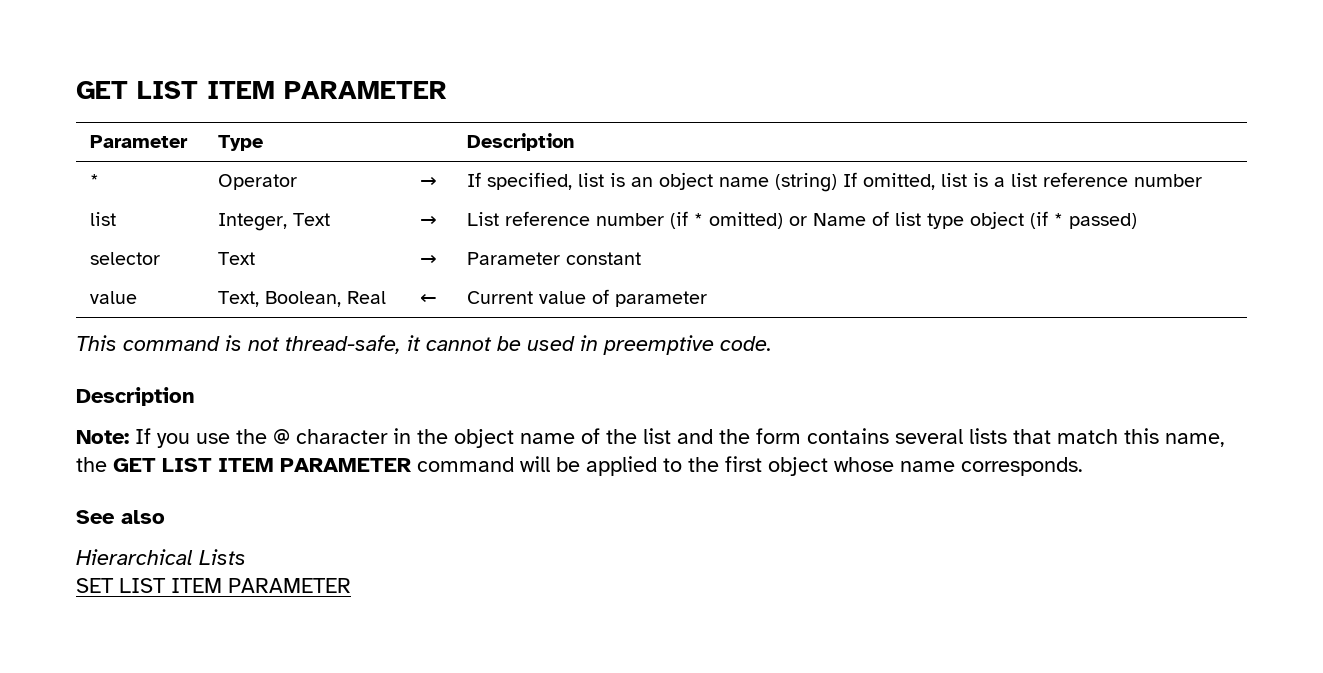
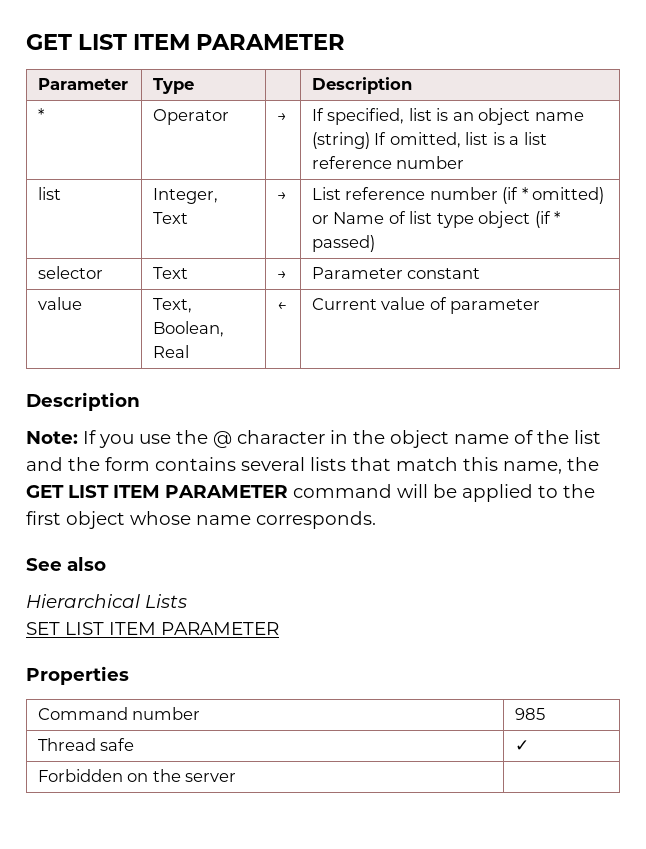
- This command is not thread-safe, it cannot be used in preemptive code.
+ Properties
+ Command number | 985
+ Thread safe | ✓
+ Forbidden on the server |

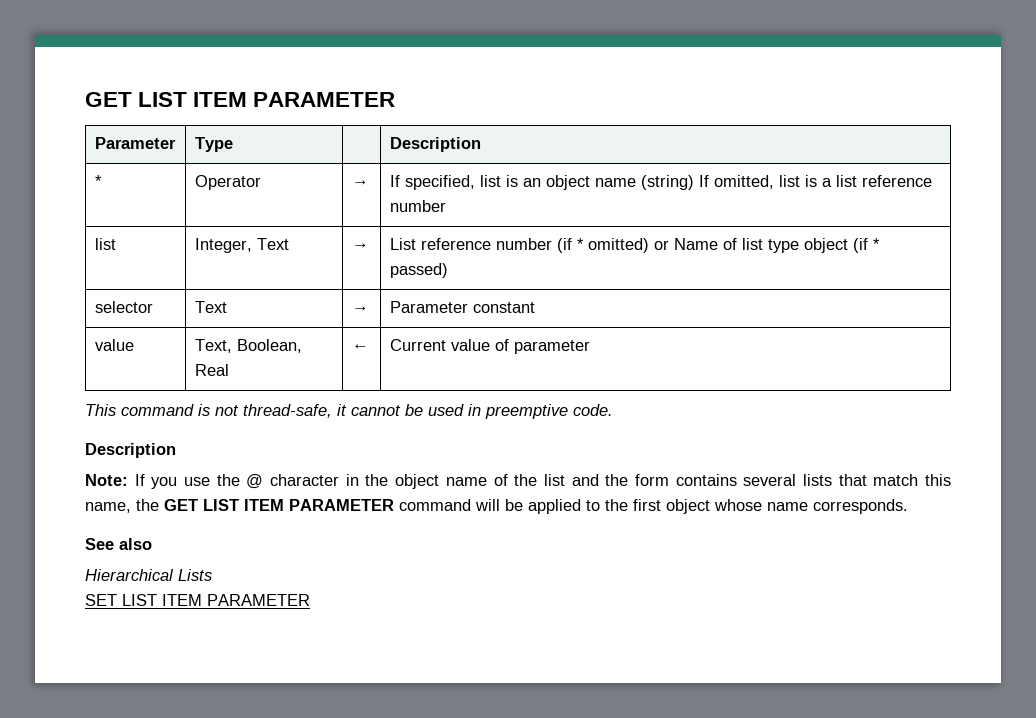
+ This command is not thread-safe, it cannot be used in preemptive code.
- Properties
- Command number | 985
- Thread safe | ✓
- Forbidden on the server |

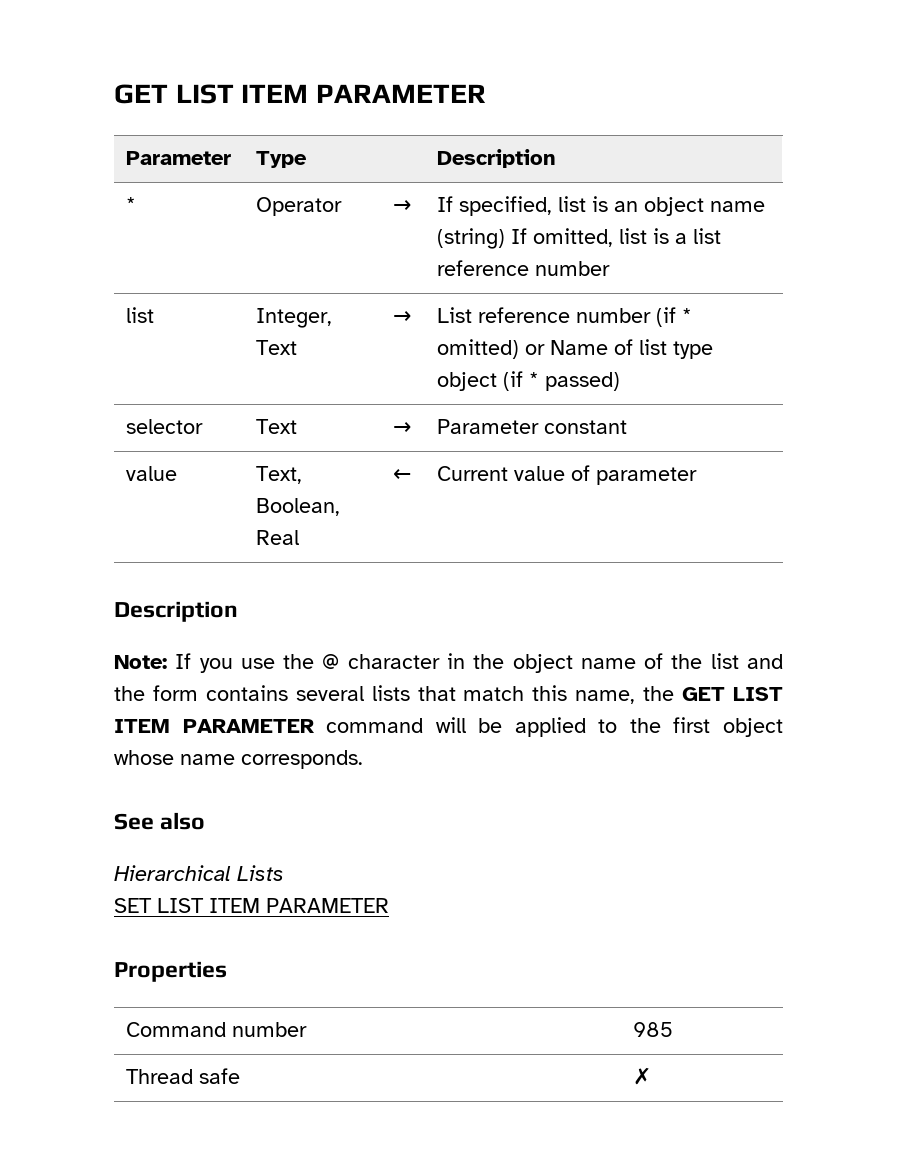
- This command is not thread-safe, it cannot be used in preemptive code.
+ Properties
+ Command number | 985
+ Thread safe | ✗

